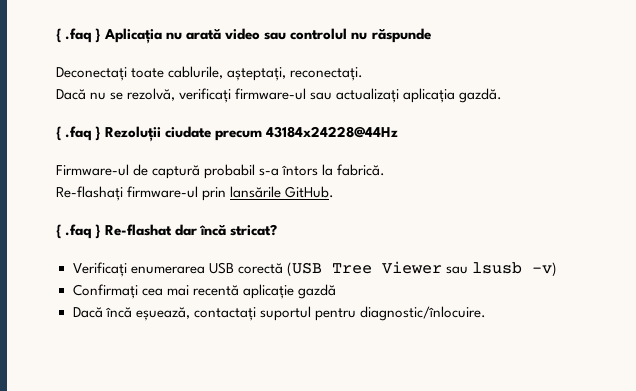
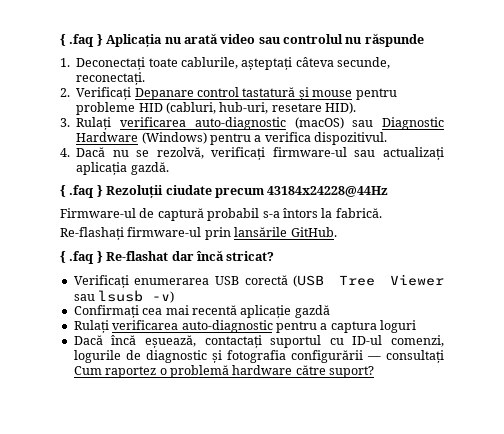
- Deconectați toate cablurile, așteptați, reconectați.
- Dacă nu se rezolvă, verificați firmware-ul sau actualizați aplicația gazdă.
+ 1. Deconectați toate cablurile, așteptați câteva secunde, reconectați.
+ 2. Verificați Depanare control tastatură și mouse pentru probleme HID (cabluri, hub-uri, resetare HID).
+ 3. Rulați verificarea auto-diagnostic (macOS) sau Diagnostic Hardware (Windows) pentru a verifica dispozitivul.
+ 4. Dacă nu se rezolvă, verificați firmware-ul sau actualizați aplicația gazdă.
+ Rulați verificarea auto-diagnostic pentru a captura loguri
- Dacă încă eșuează, contactați suportul pentru diagnostic/înlocuire.
+ Dacă încă eșuează, contactați suportul cu ID-ul comenzi, logurile de diagnostic și fotografia configurării — consultați Cum raportez o problemă hardware către suport?

